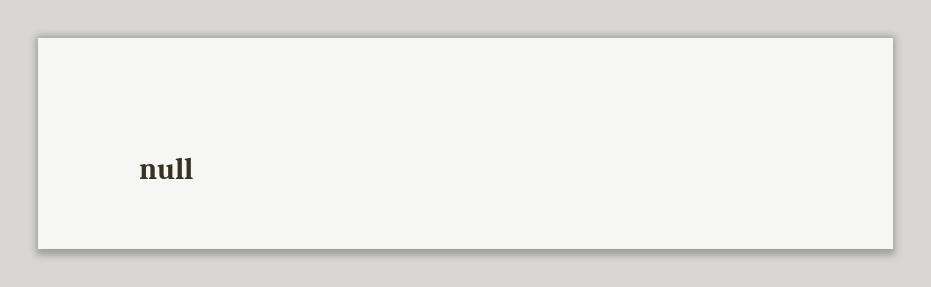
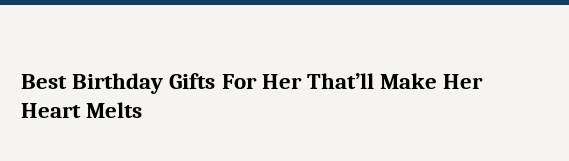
- null
+ Best Birthday Gifts For Her That’ll Make Her Heart Melts

